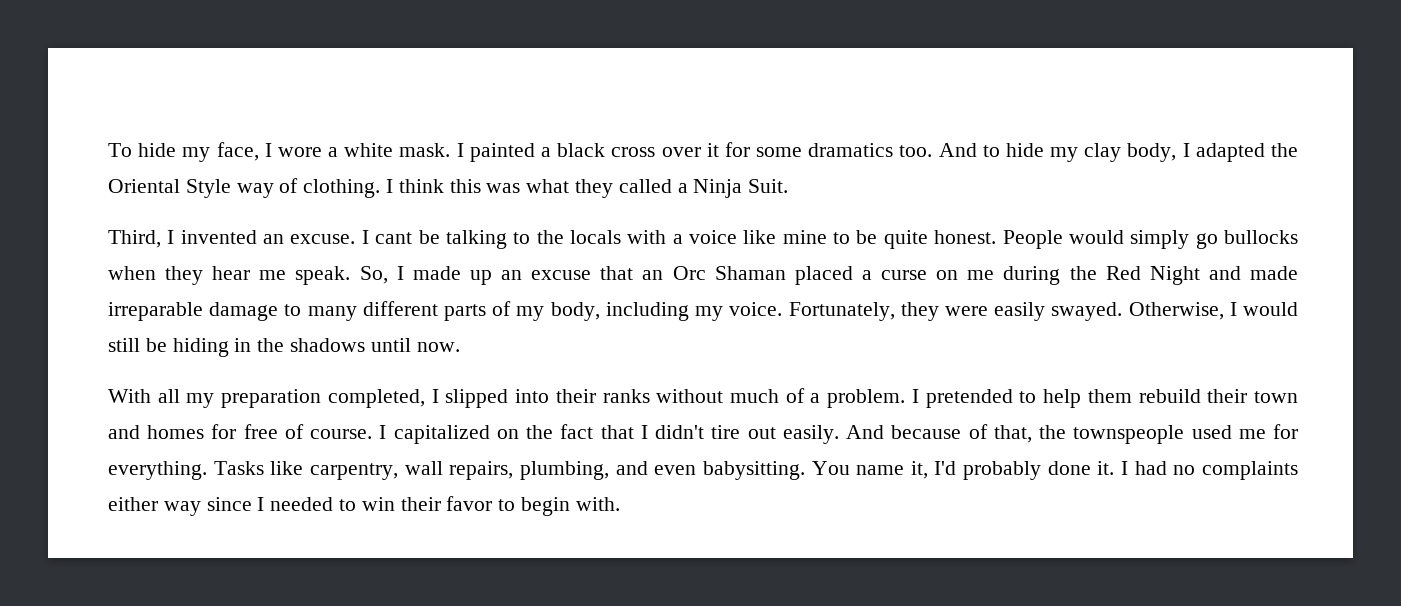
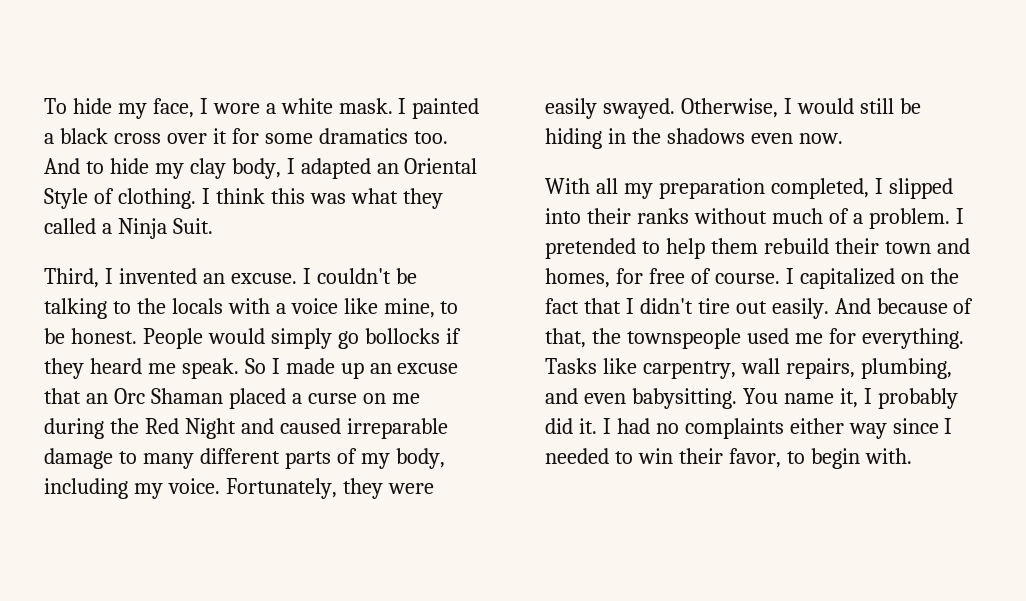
- And to hide my clay body, I adapted the Oriental Style way of clothing.
+ And to hide my clay body, I adapted an Oriental Style of clothing.
- I cant be talking to the locals with a voice like mine to be quite honest.
+ I couldn't be talking to the locals with a voice like mine, to be honest.
- People would simply go bullocks when they hear me speak.
+ People would simply go bollocks if they heard me speak.
- So, I made up an excuse that an Orc Shaman placed a curse on me during the Red Night and made irreparable damage to many different parts of my body, including my voice.
+ So I made up an excuse that an Orc Shaman placed a curse on me during the Red Night and caused irreparable damage to many different parts of my body, including my voice.
- Otherwise, I would still be hiding in the shadows until now.
+ Otherwise, I would still be hiding in the shadows even now.
- I pretended to help them rebuild their town and homes for free of course.
+ I pretended to help them rebuild their town and homes, for free of course.
- You name it, I'd probably done it.
+ You name it, I probably did it.
- I had no complaints either way since I needed to win their favor to begin with.
+ I had no complaints either way since I needed to win their favor, to begin with.

